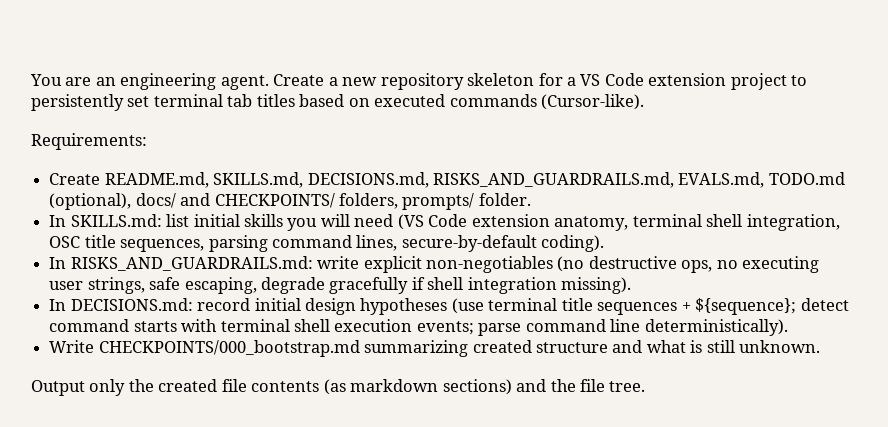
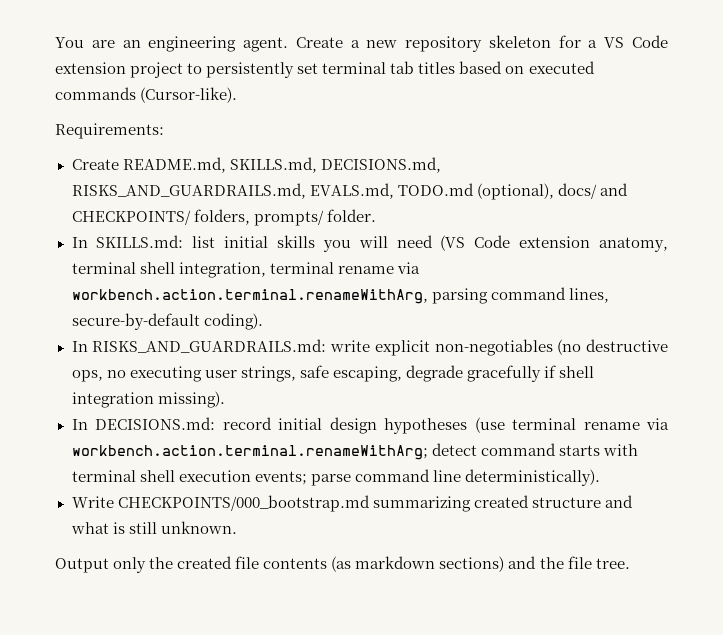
- In SKILLS.md: list initial skills you will need (VS Code extension anatomy, terminal shell integration, OSC title sequences, parsing command lines, secure-by-default coding).
+ In SKILLS.md: list initial skills you will need (VS Code extension anatomy, terminal shell integration, terminal rename via workbench.action.terminal.renameWithArg, parsing command lines, secure-by-default coding).
- In DECISIONS.md: record initial design hypotheses (use terminal title sequences + ${sequence}; detect command starts with terminal shell execution events; parse command line deterministically).
+ In DECISIONS.md: record initial design hypotheses (use terminal rename via workbench.action.terminal.renameWithArg; detect command starts with terminal shell execution events; parse command line deterministically).

